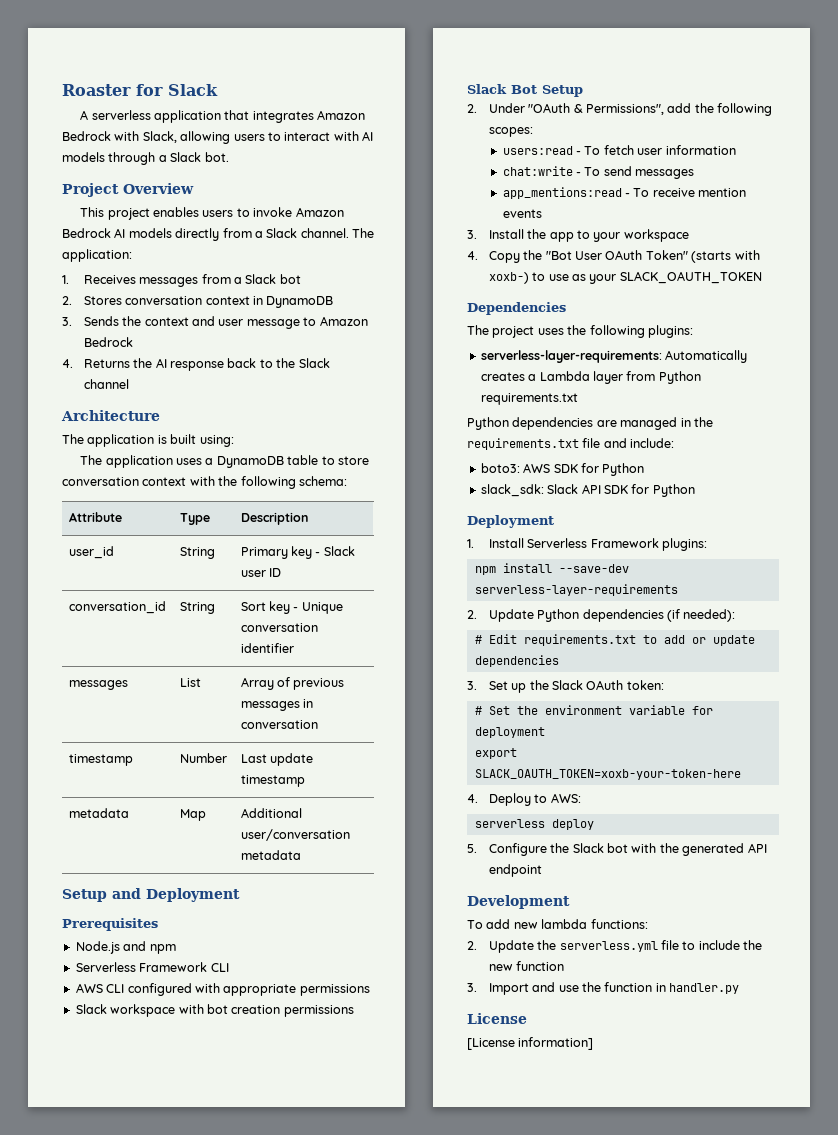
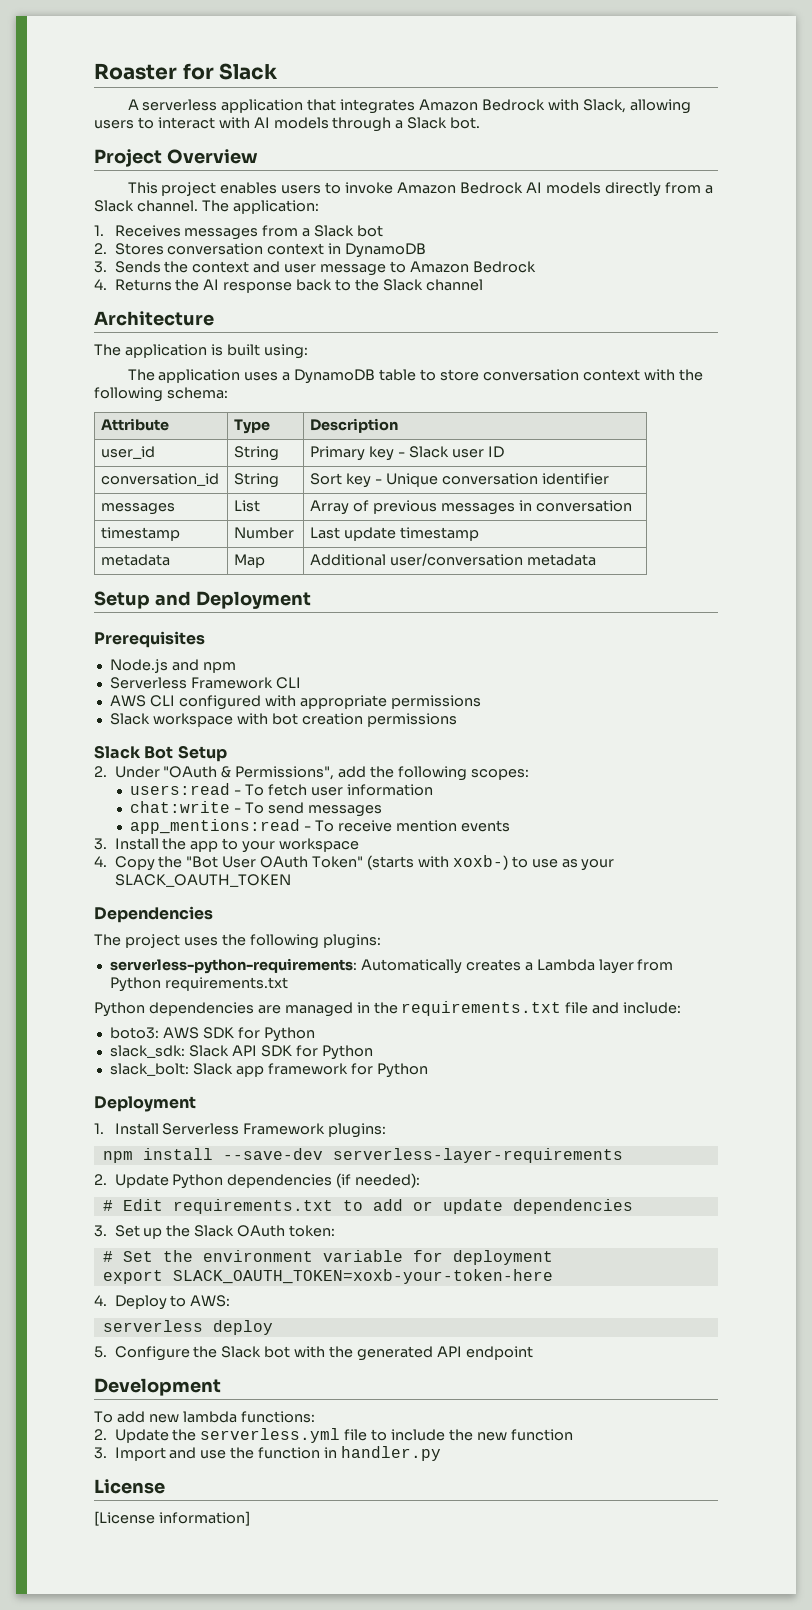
- serverless-layer-requirements: Automatically creates a Lambda layer from Python requirements.txt
+ serverless-python-requirements: Automatically creates a Lambda layer from Python requirements.txt
+ slack_bolt: Slack app framework for Python

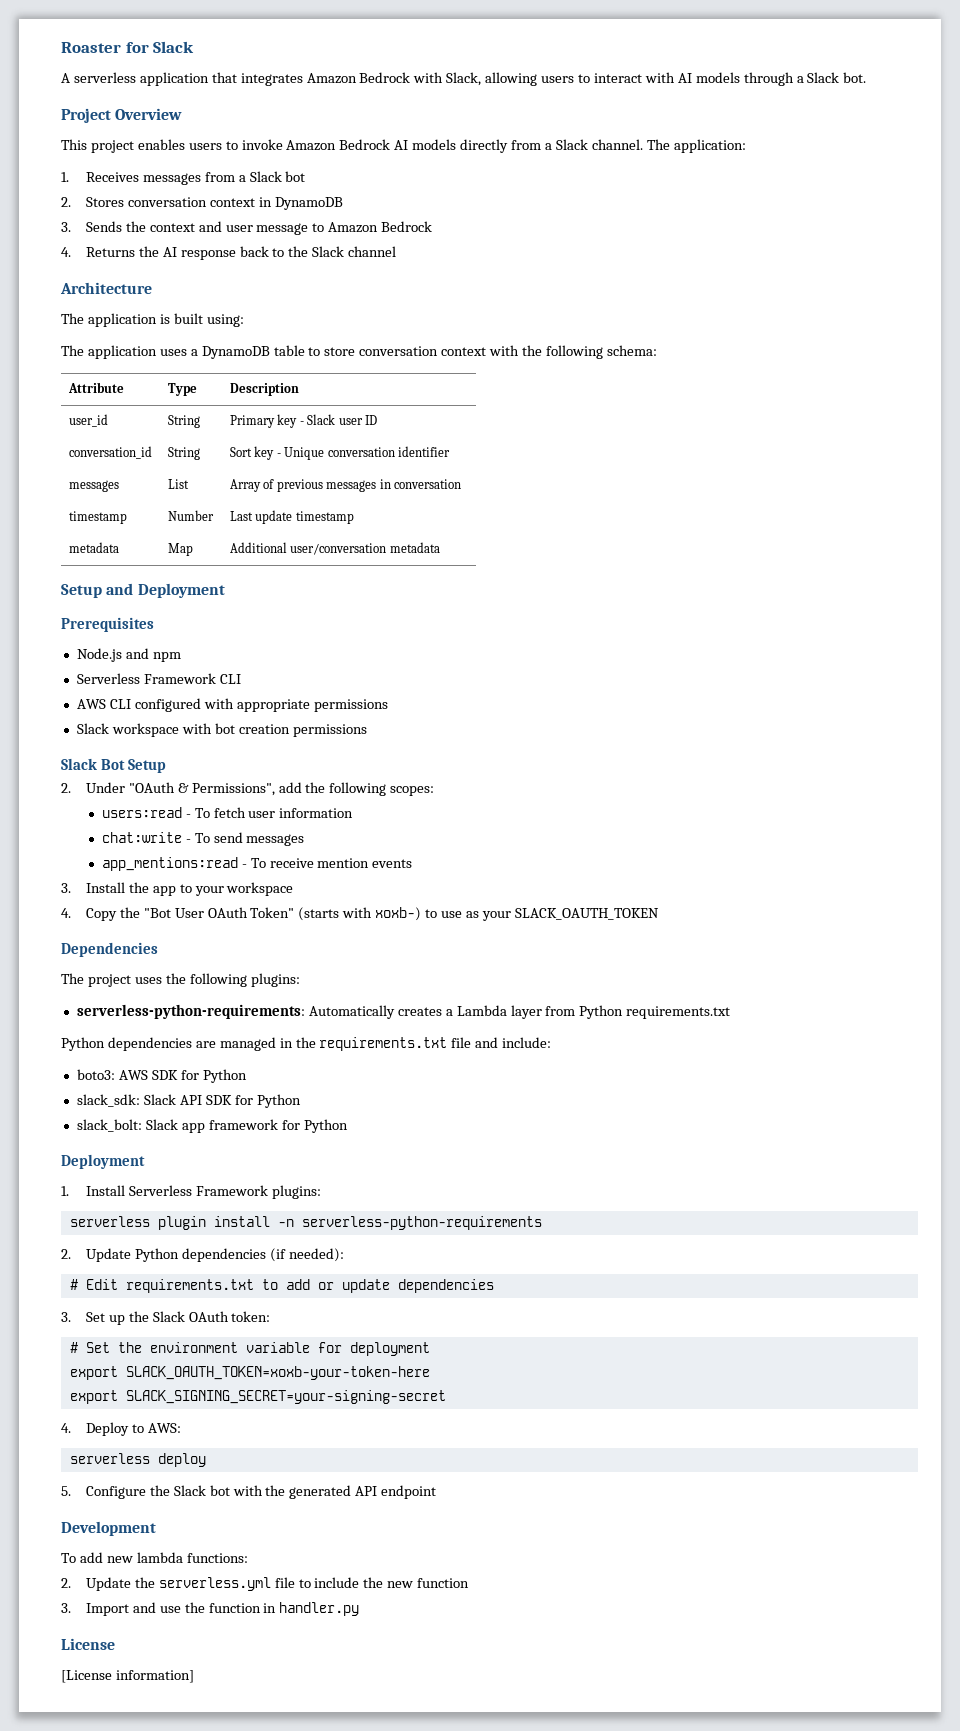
- npm install --save-dev serverless-layer-requirements
+ serverless plugin install -n serverless-python-requirements
+ export SLACK_SIGNING_SECRET=your-signing-secret

